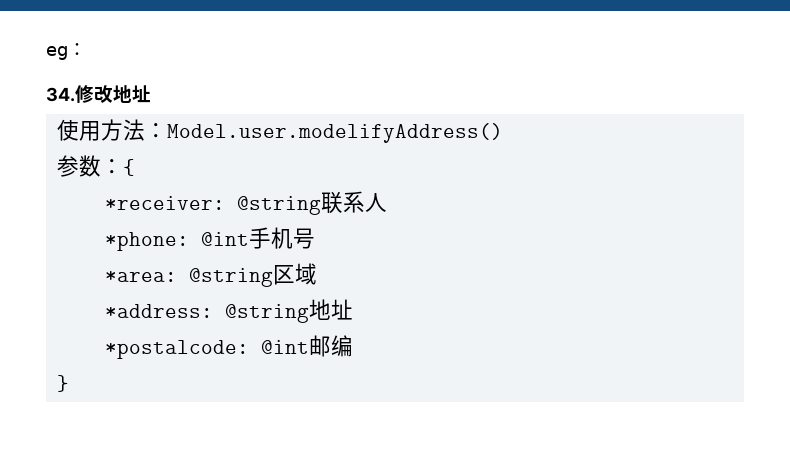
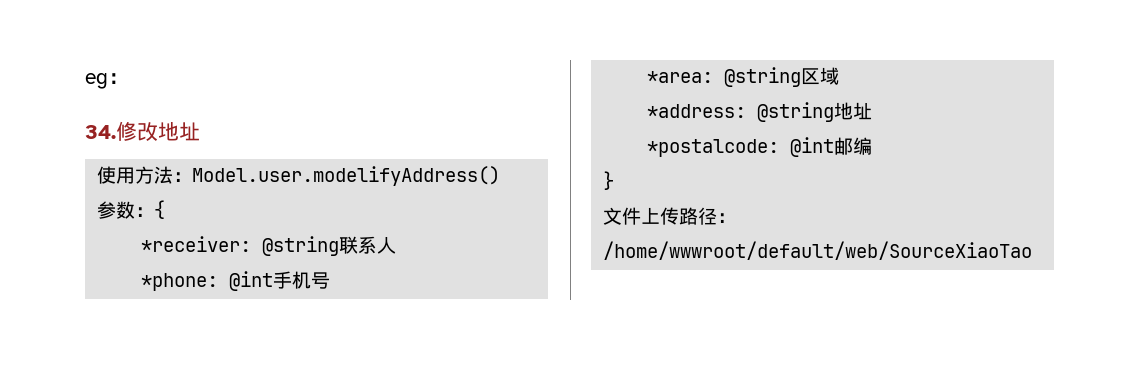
+ 文件上传路径：/home/wwwroot/default/web/SourceXiaoTao

